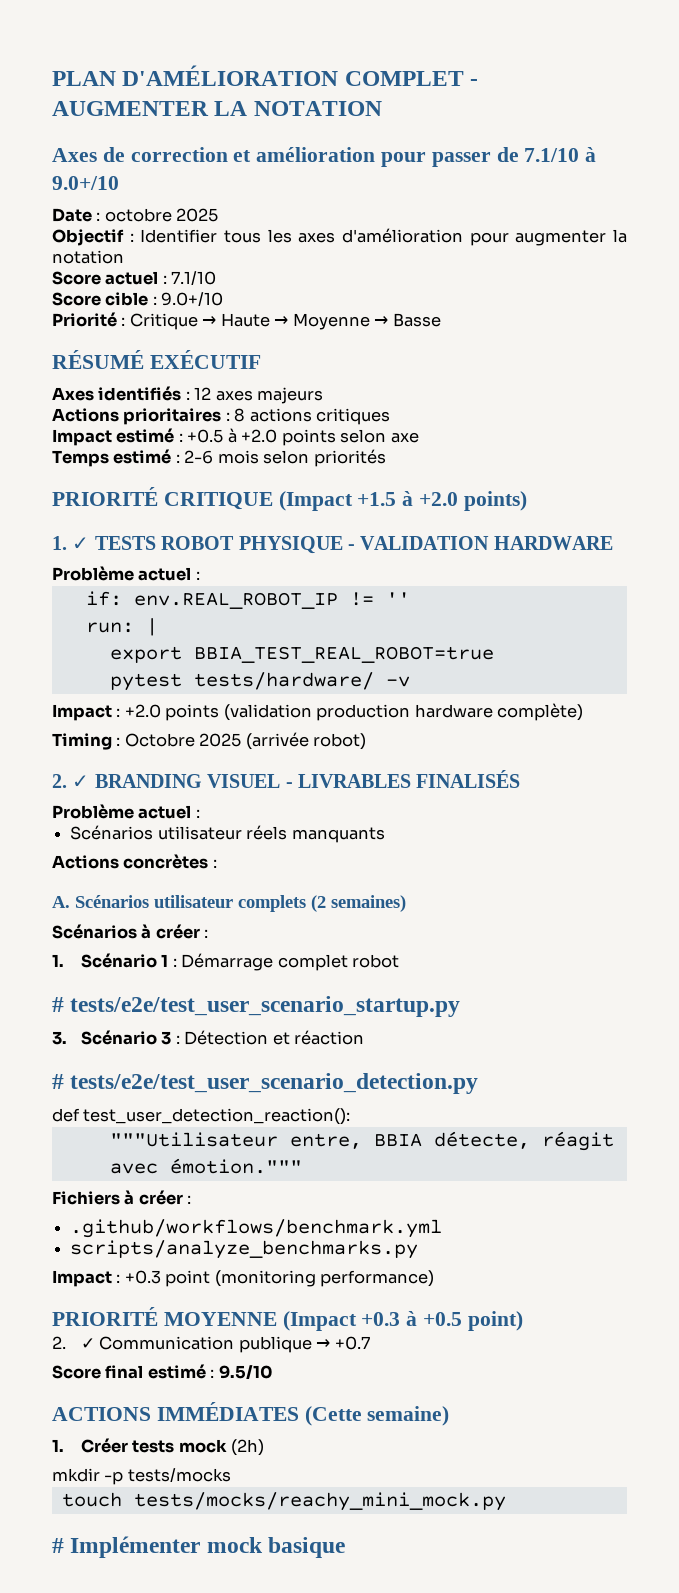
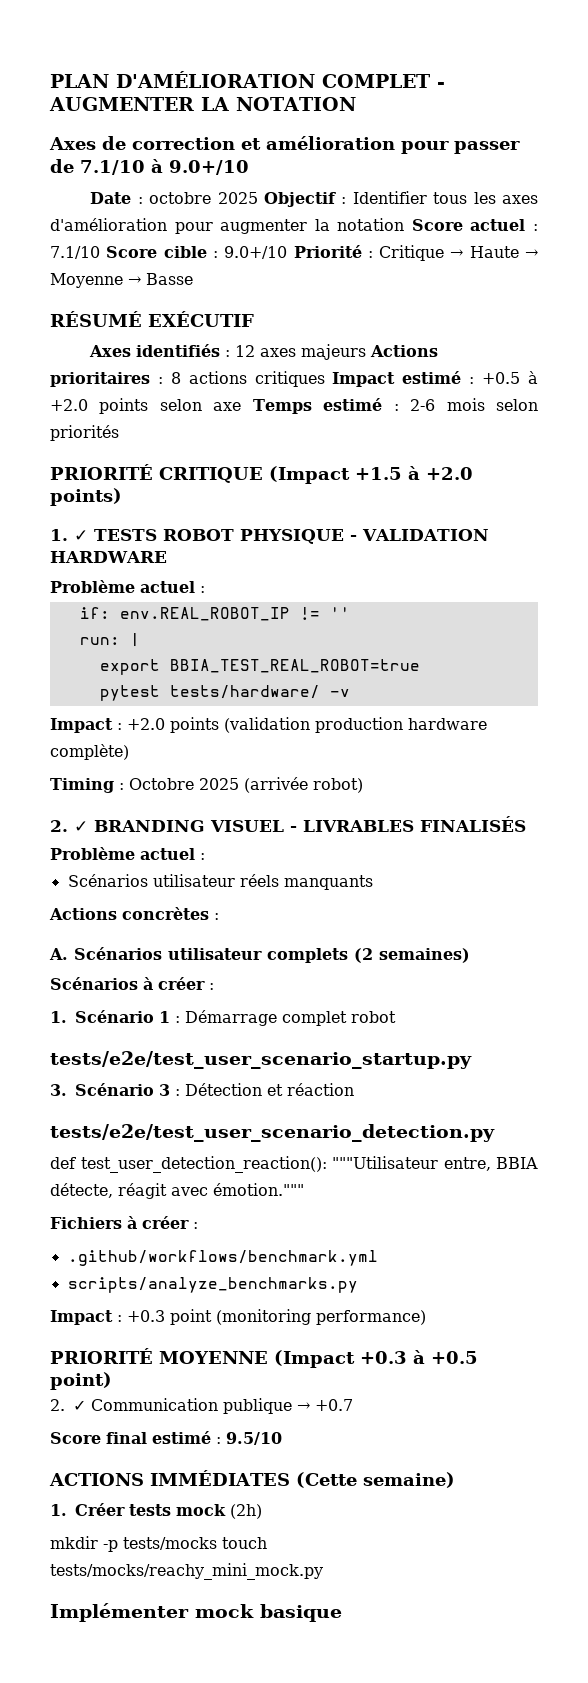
- Date : octobre 2025
- Objectif : Identifier tous les axes d'amélioration pour augmenter la notation
- Score actuel : 7.1/10
- Score cible : 9.0+/10
- Priorité : Critique → Haute → Moyenne → Basse
+ Date : octobre 2025 Objectif : Identifier tous les axes d'amélioration pour augmenter la notation Score actuel : 7.1/10 Score cible : 9.0+/10 Priorité : Critique → Haute → Moyenne → Basse
- Axes identifiés : 12 axes majeurs
- Actions prioritaires : 8 actions critiques
- Impact estimé : +0.5 à +2.0 points selon axe
- Temps estimé : 2-6 mois selon priorités
+ Axes identifiés : 12 axes majeurs Actions prioritaires : 8 actions critiques Impact estimé : +0.5 à +2.0 points selon axe Temps estimé : 2-6 mois selon priorités
- # tests/e2e/test_user_scenario_startup.py
+ tests/e2e/test_user_scenario_startup.py
- # tests/e2e/test_user_scenario_detection.py
+ tests/e2e/test_user_scenario_detection.py
- def test_user_detection_reaction():
- """Utilisateur entre, BBIA détecte, réagit avec émotion."""
+ def test_user_detection_reaction(): """Utilisateur entre, BBIA détecte, réagit avec émotion."""
- mkdir -p tests/mocks
- touch tests/mocks/reachy_mini_mock.py
+ mkdir -p tests/mocks touch tests/mocks/reachy_mini_mock.py
- # Implémenter mock basique
+ Implémenter mock basique

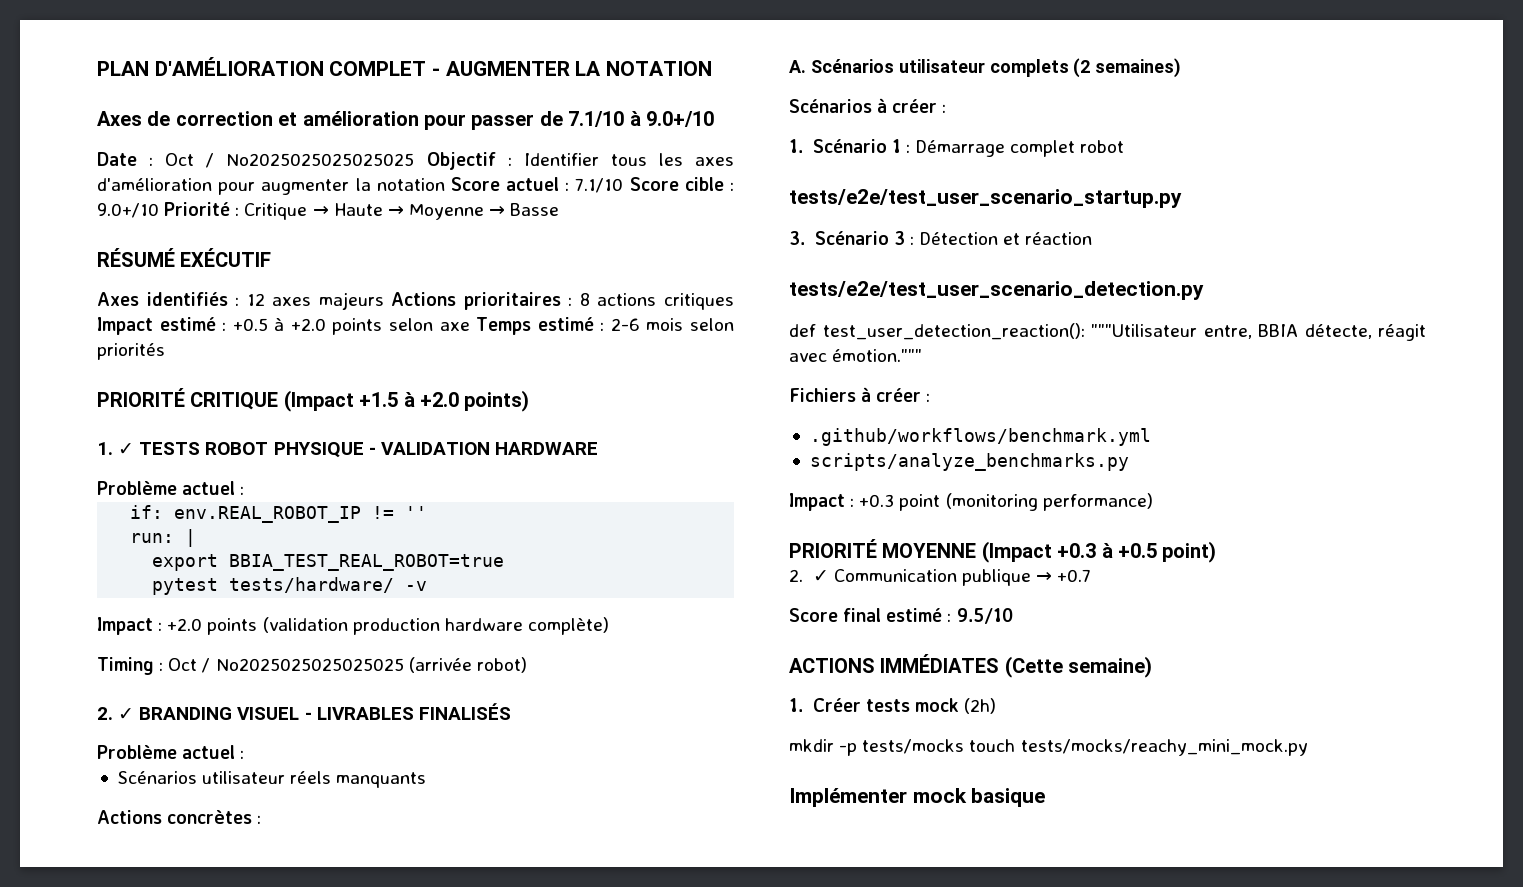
- Date : octobre 2025 Objectif : Identifier tous les axes d'amélioration pour augmenter la notation Score actuel : 7.1/10 Score cible : 9.0+/10 Priorité : Critique → Haute → Moyenne → Basse
+ Date : Oct / No2025025025025025 Objectif : Identifier tous les axes d'amélioration pour augmenter la notation Score actuel : 7.1/10 Score cible : 9.0+/10 Priorité : Critique → Haute → Moyenne → Basse
- Timing : Octobre 2025 (arrivée robot)
+ Timing : Oct / No2025025025025025 (arrivée robot)

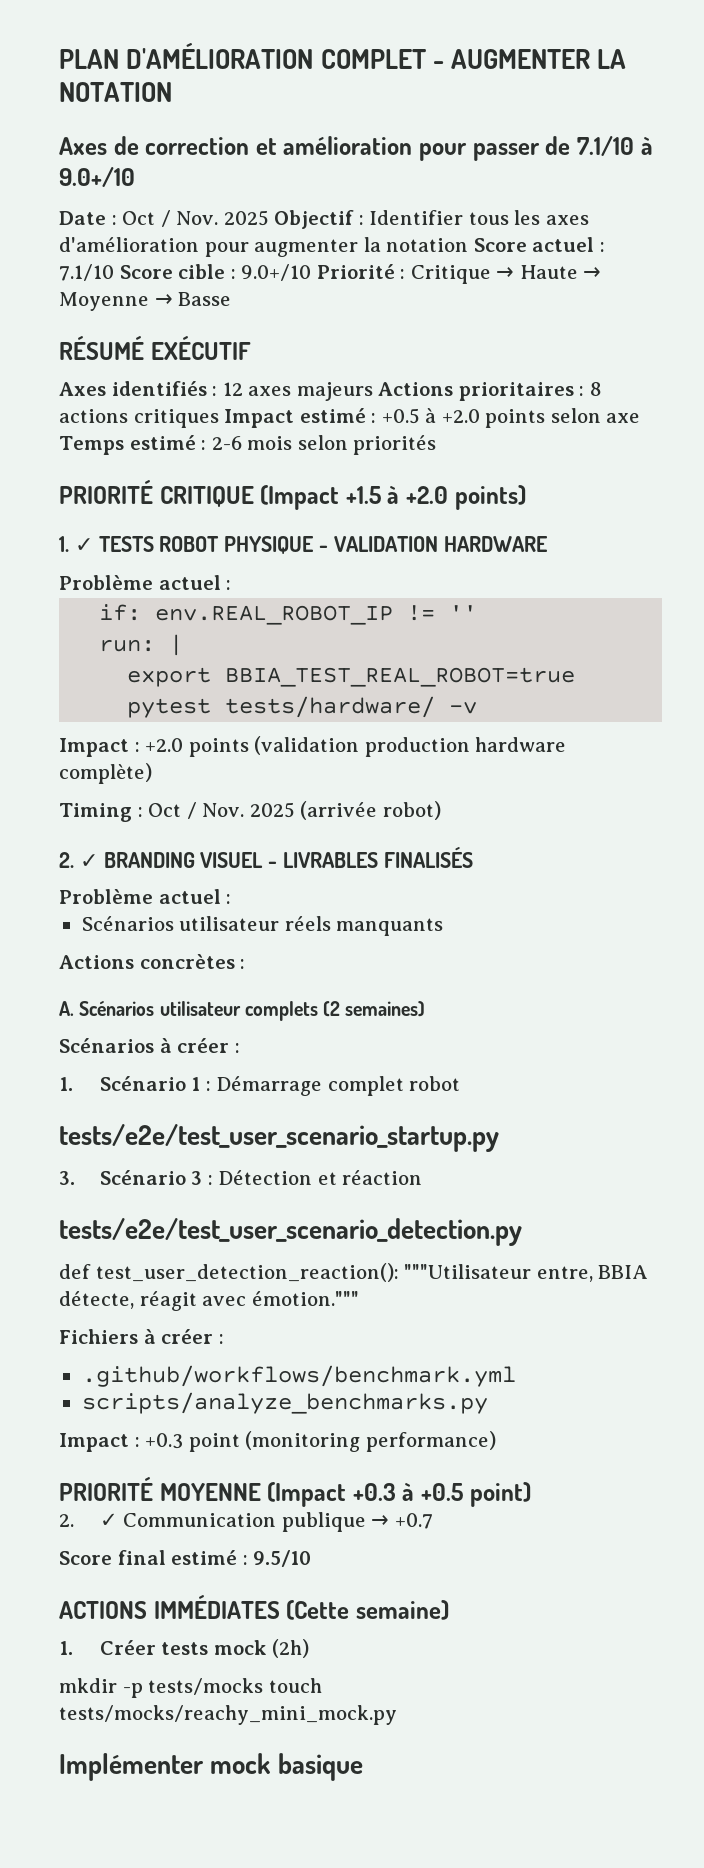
- Date : Oct / No2025025025025025 Objectif : Identifier tous les axes d'amélioration pour augmenter la notation Score actuel : 7.1/10 Score cible : 9.0+/10 Priorité : Critique → Haute → Moyenne → Basse
+ Date : Oct / Nov. 2025 Objectif : Identifier tous les axes d'amélioration pour augmenter la notation Score actuel : 7.1/10 Score cible : 9.0+/10 Priorité : Critique → Haute → Moyenne → Basse
- Timing : Oct / No2025025025025025 (arrivée robot)
+ Timing : Oct / Nov. 2025 (arrivée robot)

